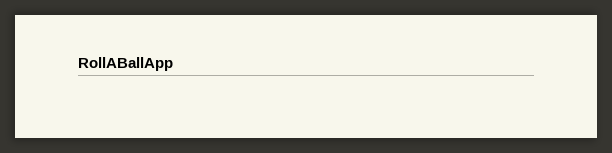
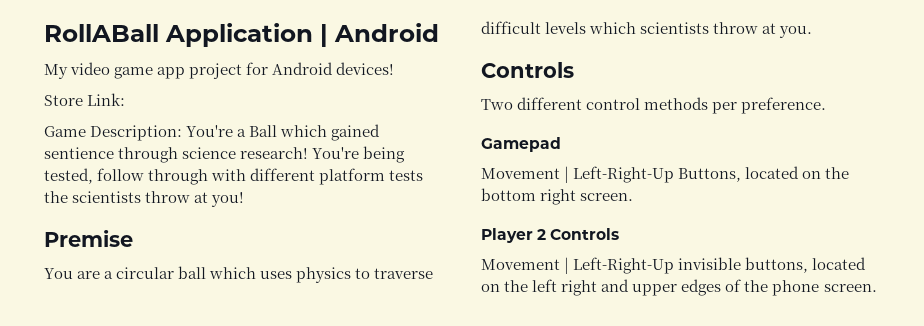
- RollABallApp
+ RollABall Application | Android
+ My video game app project for Android devices!
+ Store Link:
+ Game Description: You're a Ball which gained sentience through science research! You're being tested, follow through with different platform tests the scientists throw at you!
+ Premise
+ You are a circular ball which uses physics to traverse difficult levels which scientists throw at you.
+ Controls
+ Two different control methods per preference.
+ Gamepad
+ Movement | Left-Right-Up Buttons, located on the bottom right screen.
+ Player 2 Controls
+ Movement | Left-Right-Up invisible buttons, located on the left right and upper edges of the phone screen.

